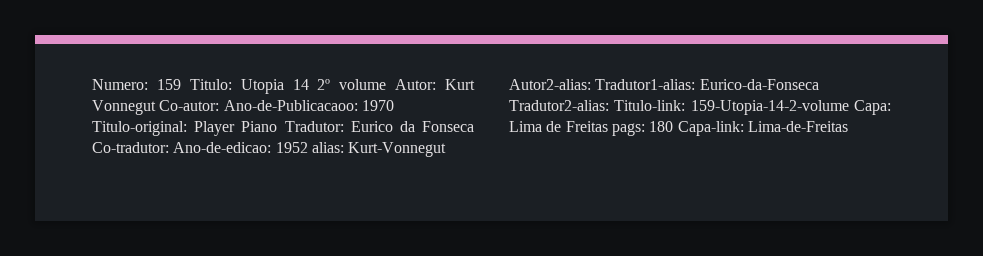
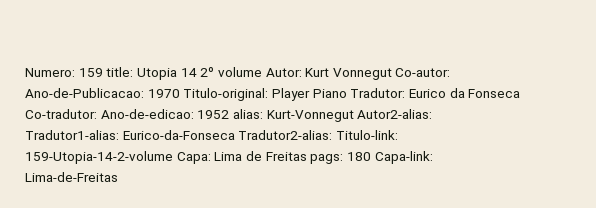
- Numero: 159 Titulo: Utopia 14 2º volume Autor: Kurt Vonnegut Co-autor: Ano-de-Publicacaoo: 1970 Titulo-original: Player Piano Tradutor: Eurico da Fonseca Co-tradutor: Ano-de-edicao: 1952 alias: Kurt-Vonnegut Autor2-alias: Tradutor1-alias: Eurico-da-Fonseca Tradutor2-alias: Titulo-link: 159-Utopia-14-2-volume Capa: Lima de Freitas pags: 180 Capa-link: Lima-de-Freitas
+ Numero: 159 title: Utopia 14 2º volume Autor: Kurt Vonnegut Co-autor: Ano-de-Publicacao: 1970 Titulo-original: Player Piano Tradutor: Eurico da Fonseca Co-tradutor: Ano-de-edicao: 1952 alias: Kurt-Vonnegut Autor2-alias: Tradutor1-alias: Eurico-da-Fonseca Tradutor2-alias: Titulo-link: 159-Utopia-14-2-volume Capa: Lima de Freitas pags: 180 Capa-link: Lima-de-Freitas

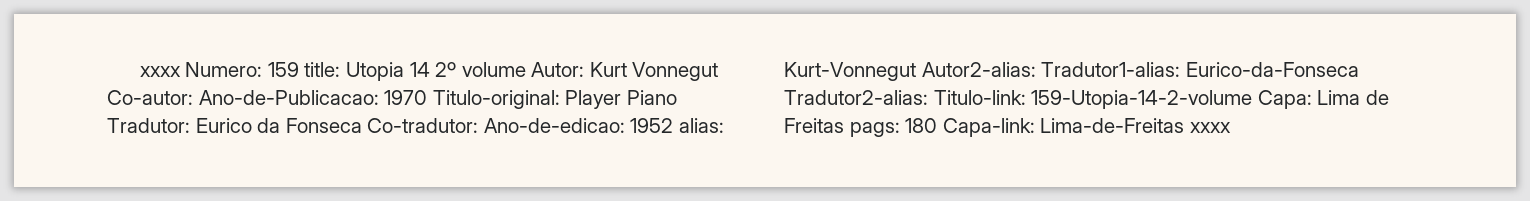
- Numero: 159 title: Utopia 14 2º volume Autor: Kurt Vonnegut Co-autor: Ano-de-Publicacao: 1970 Titulo-original: Player Piano Tradutor: Eurico da Fonseca Co-tradutor: Ano-de-edicao: 1952 alias: Kurt-Vonnegut Autor2-alias: Tradutor1-alias: Eurico-da-Fonseca Tradutor2-alias: Titulo-link: 159-Utopia-14-2-volume Capa: Lima de Freitas pags: 180 Capa-link: Lima-de-Freitas
+ xxxx Numero: 159 title: Utopia 14 2º volume Autor: Kurt Vonnegut Co-autor: Ano-de-Publicacao: 1970 Titulo-original: Player Piano Tradutor: Eurico da Fonseca Co-tradutor: Ano-de-edicao: 1952 alias: Kurt-Vonnegut Autor2-alias: Tradutor1-alias: Eurico-da-Fonseca Tradutor2-alias: Titulo-link: 159-Utopia-14-2-volume Capa: Lima de Freitas pags: 180 Capa-link: Lima-de-Freitas xxxx

